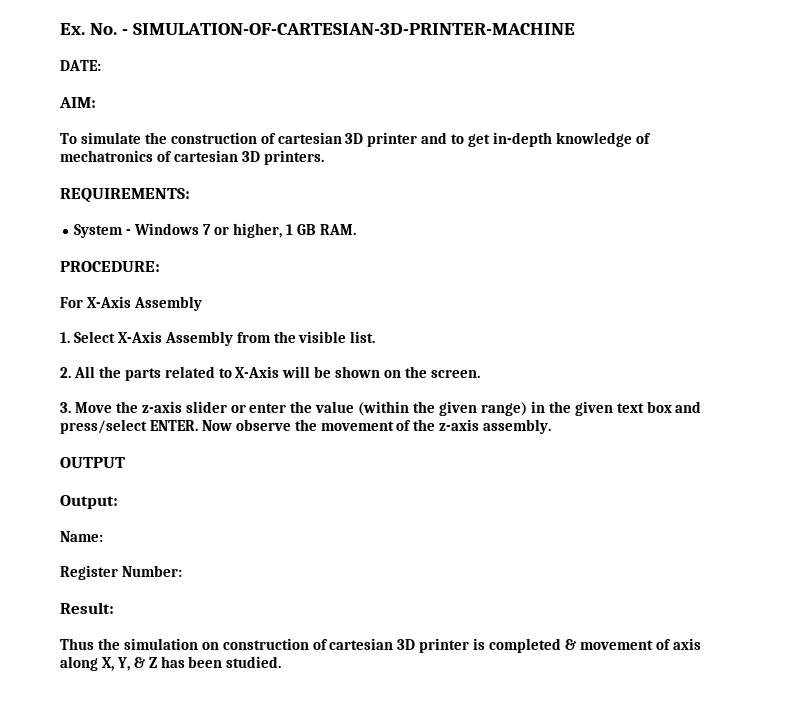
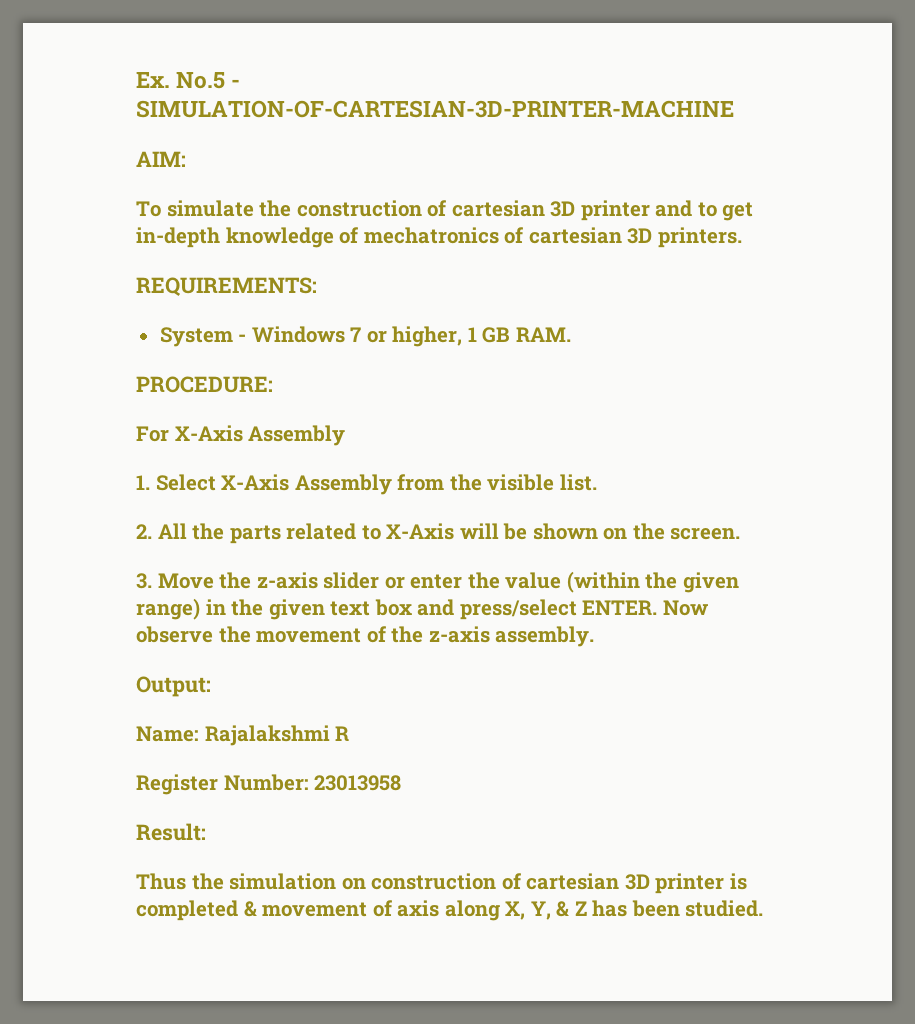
- Ex. No. - SIMULATION-OF-CARTESIAN-3D-PRINTER-MACHINE
+ Ex. No.5 - SIMULATION-OF-CARTESIAN-3D-PRINTER-MACHINE
- DATE:
- OUTPUT
- Name:
+ Name: Rajalakshmi R
- Register Number:
+ Register Number: 23013958

